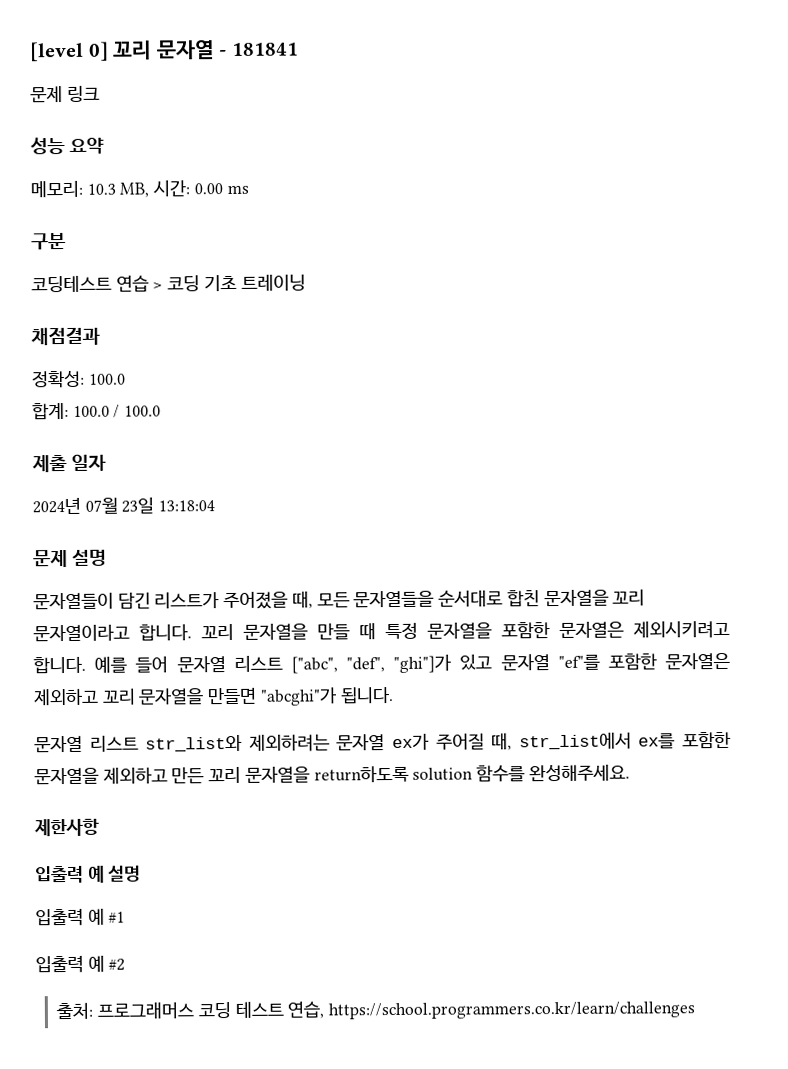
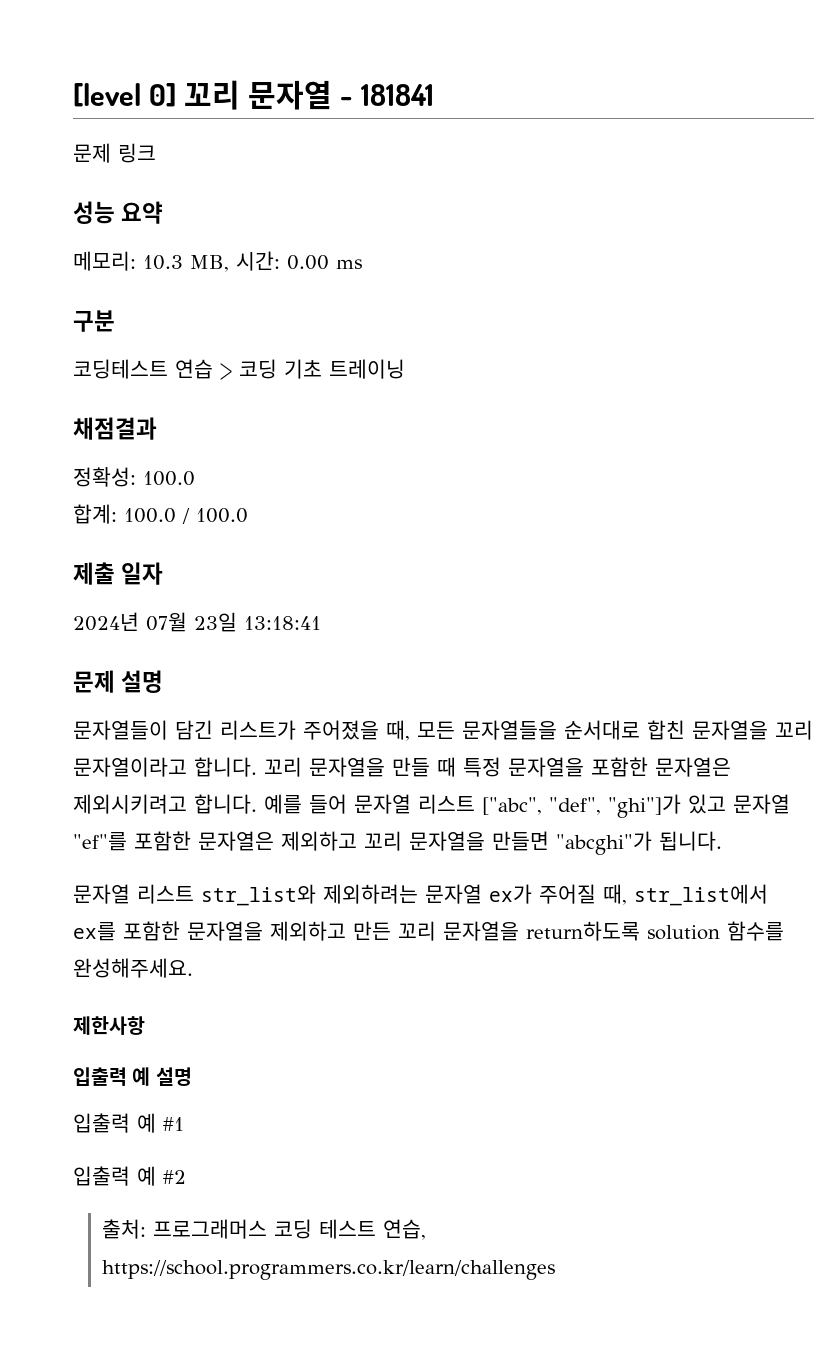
- 2024년 07월 23일 13:18:04
+ 2024년 07월 23일 13:18:41

